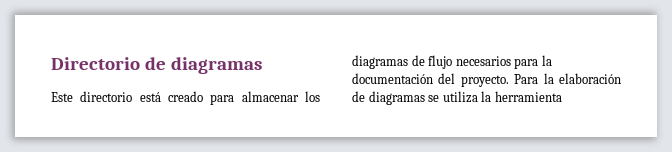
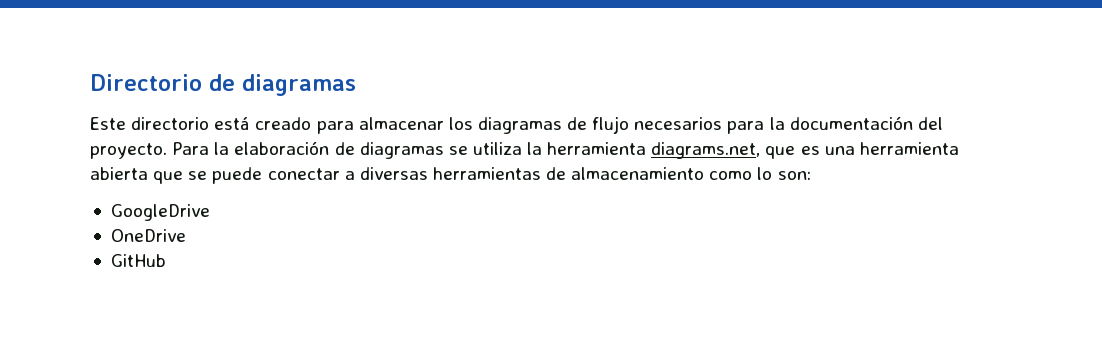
- Para la elaboración de diagramas se utiliza la herramienta
+ Para la elaboración de diagramas se utiliza la herramienta diagrams.net, que es una herramienta abierta que se puede conectar a diversas herramientas de almacenamiento como lo son:
+ GoogleDrive
+ OneDrive
+ GitHub

